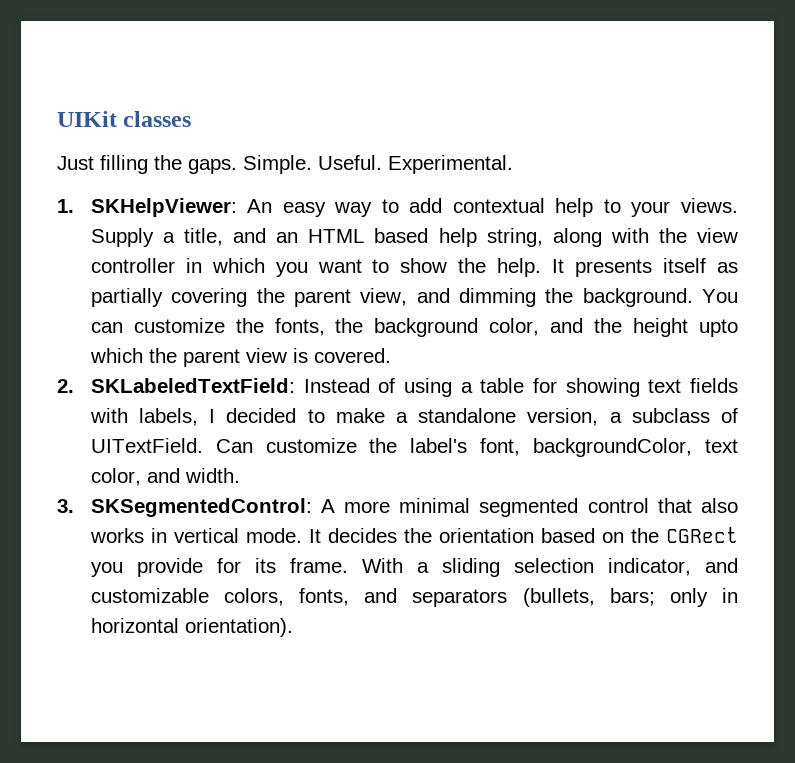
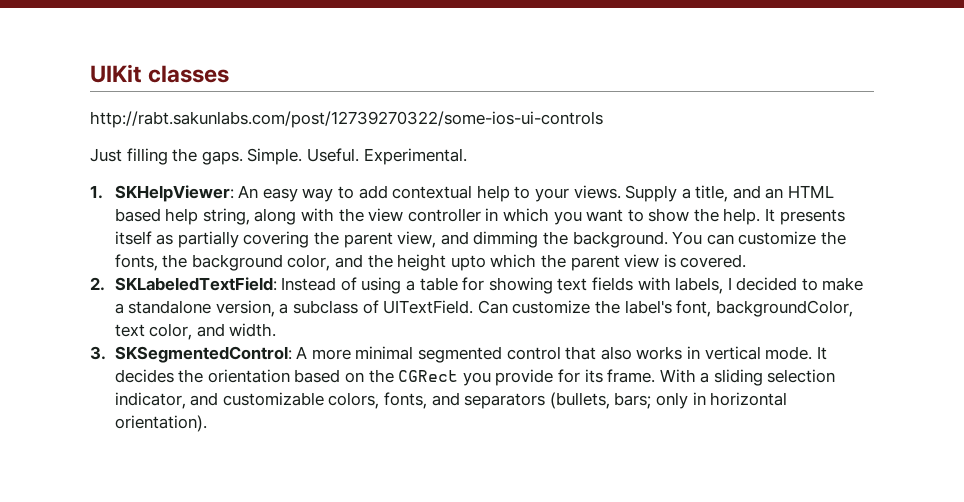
+ http://rabt.sakunlabs.com/post/12739270322/some-ios-ui-controls

